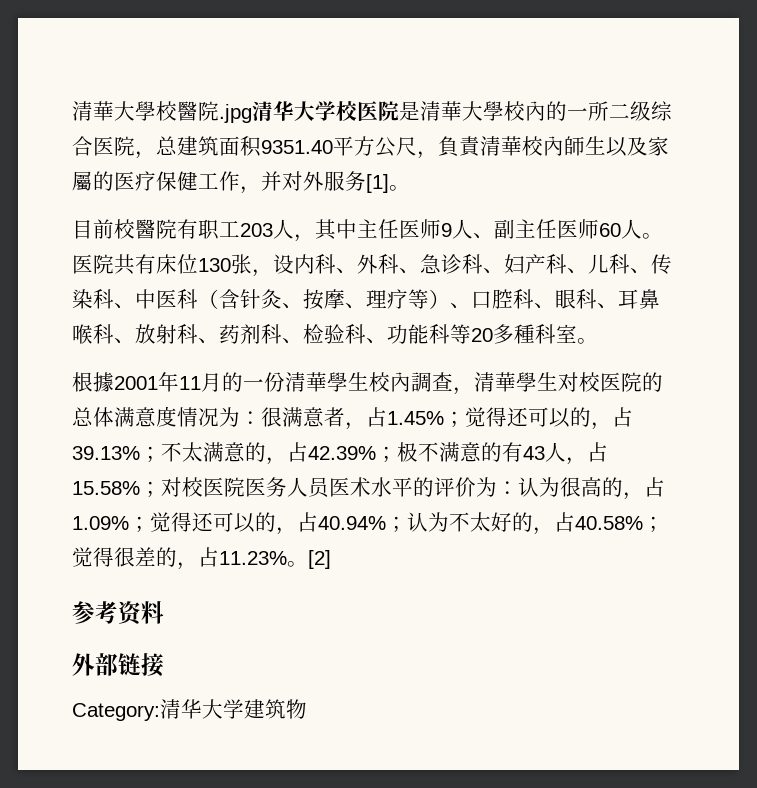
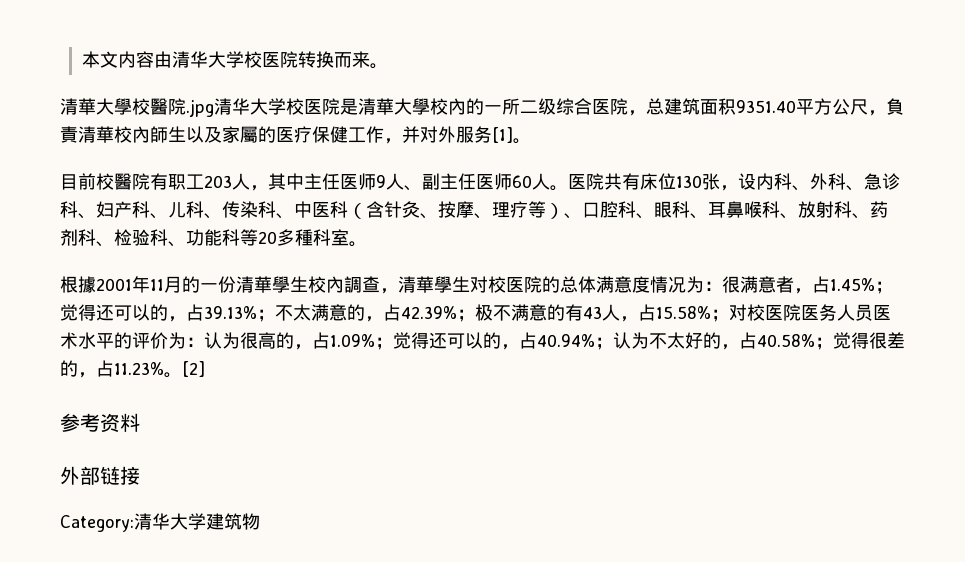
+ 本文内容由清华大学校医院转换而来。

